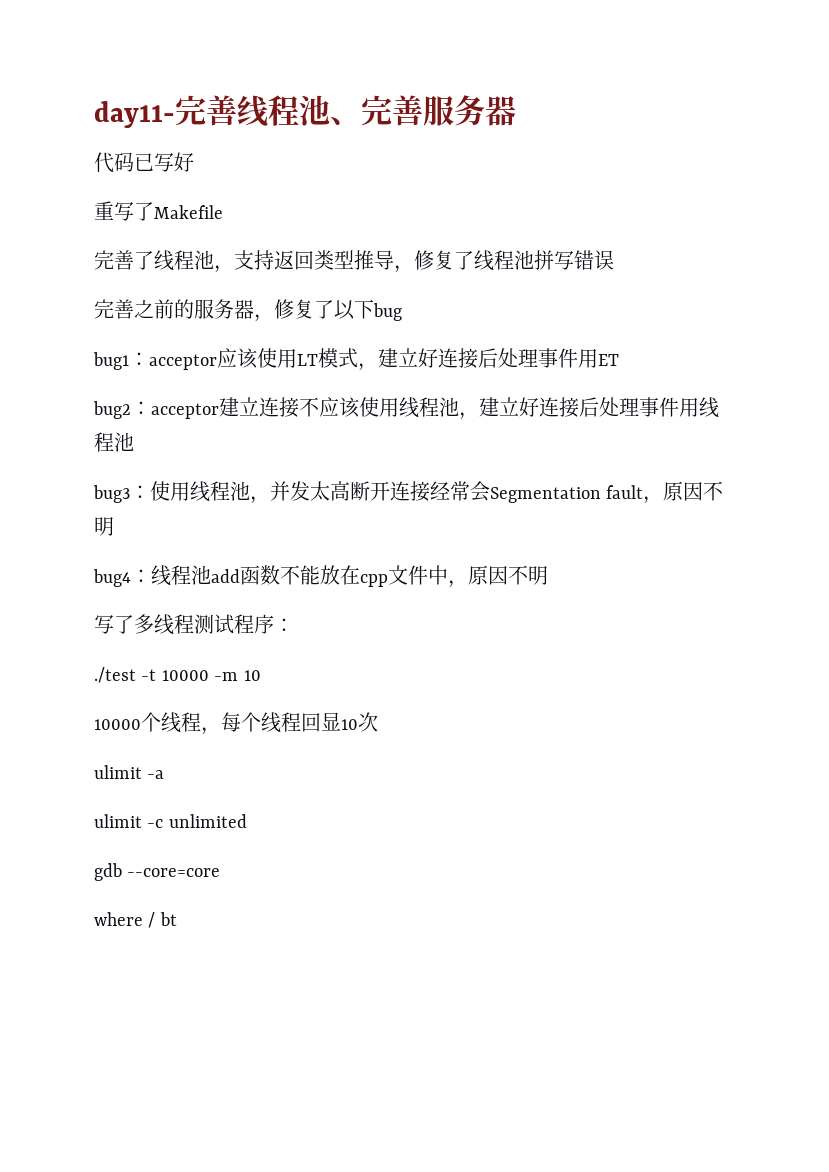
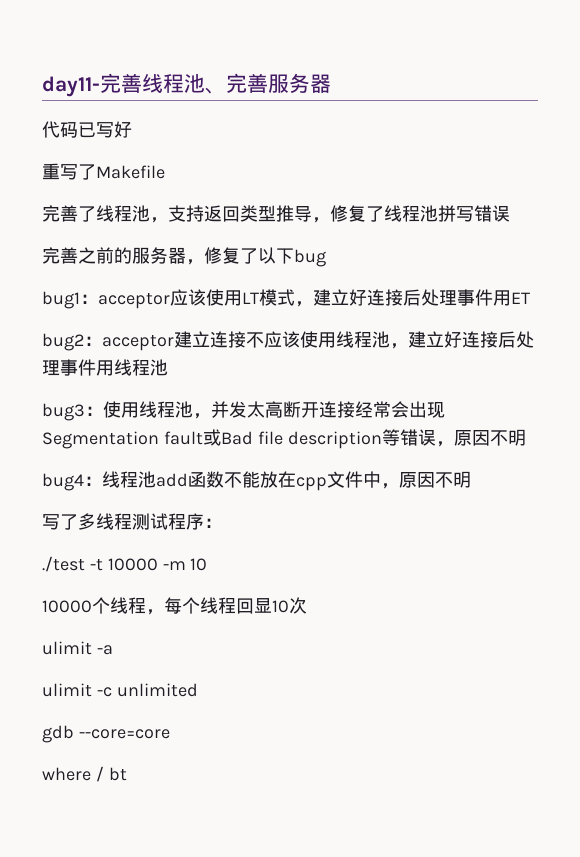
- bug3：使用线程池，并发太高断开连接经常会Segmentation fault，原因不明
+ bug3：使用线程池，并发太高断开连接经常会出现Segmentation fault或Bad file description等错误，原因不明

